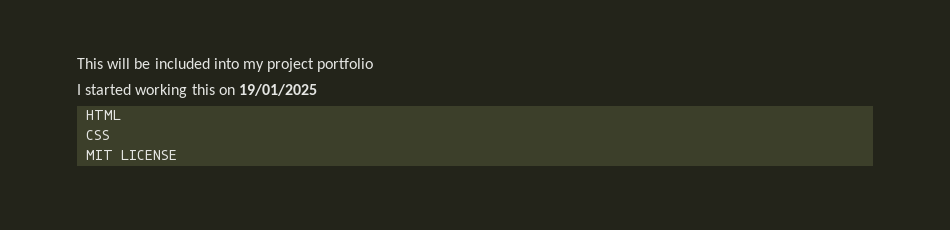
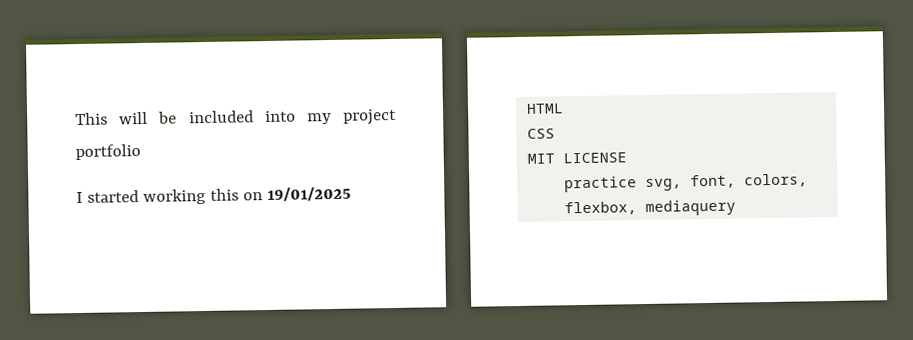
+ practice svg, font, colors, flexbox, mediaquery

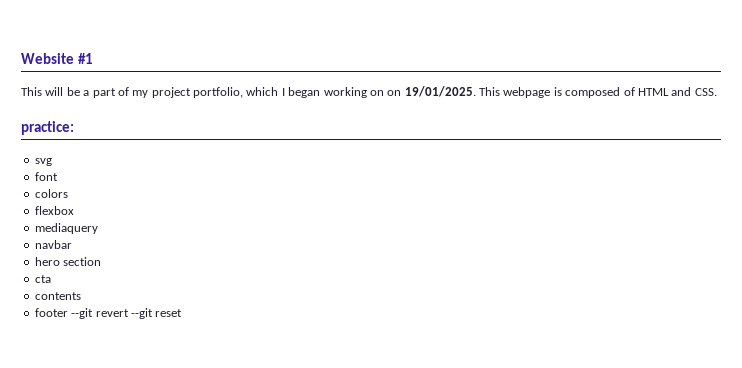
+ Website #1
- This will be included into my project portfolio
- I started working this on 19/01/2025
- HTML
- CSS
- MIT LICENSE
- practice svg, font, colors, flexbox, mediaquery
+ This will be a part of my project portfolio, which I began working on on 19/01/2025. This webpage is composed of HTML and CSS.
+ practice:
+ svg
+ font
+ colors
+ flexbox
+ mediaquery
+ navbar
+ hero section
+ cta
+ contents
+ footer --git revert --git reset

